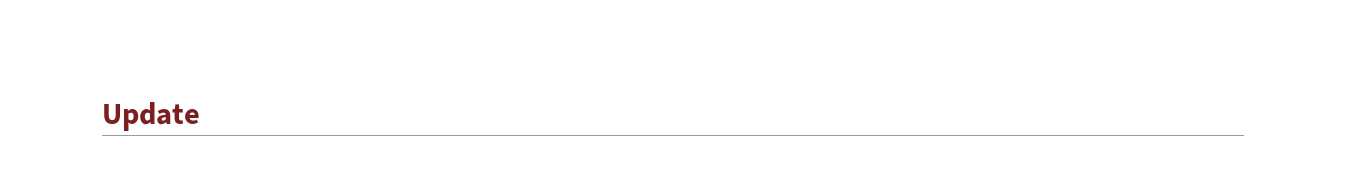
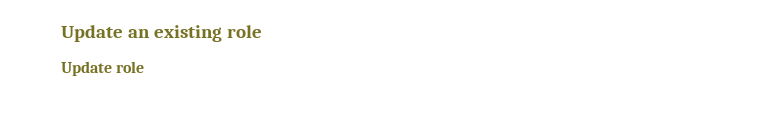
- Update
+ Update an existing role
+ Update role

